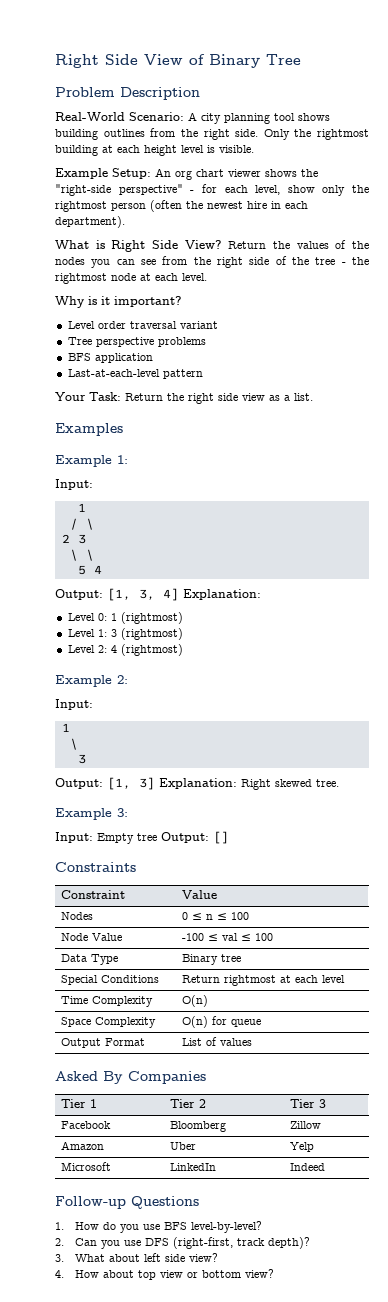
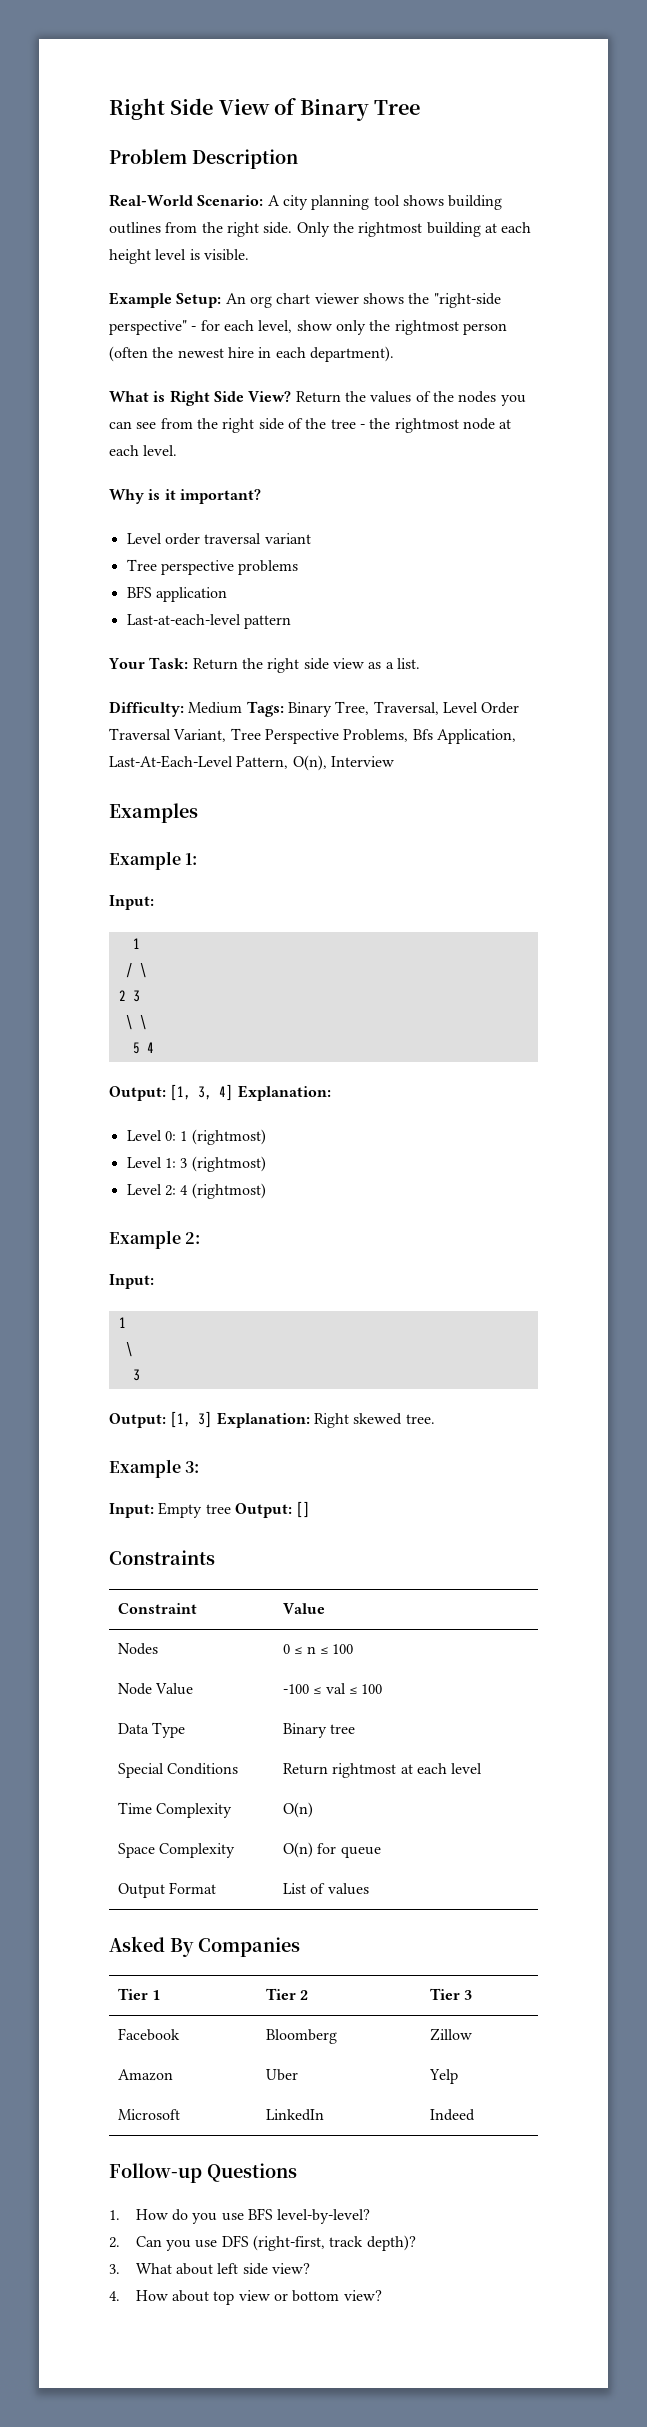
+ Difficulty: Medium Tags: Binary Tree, Traversal, Level Order Traversal Variant, Tree Perspective Problems, Bfs Application, Last-At-Each-Level Pattern, O(n), Interview

